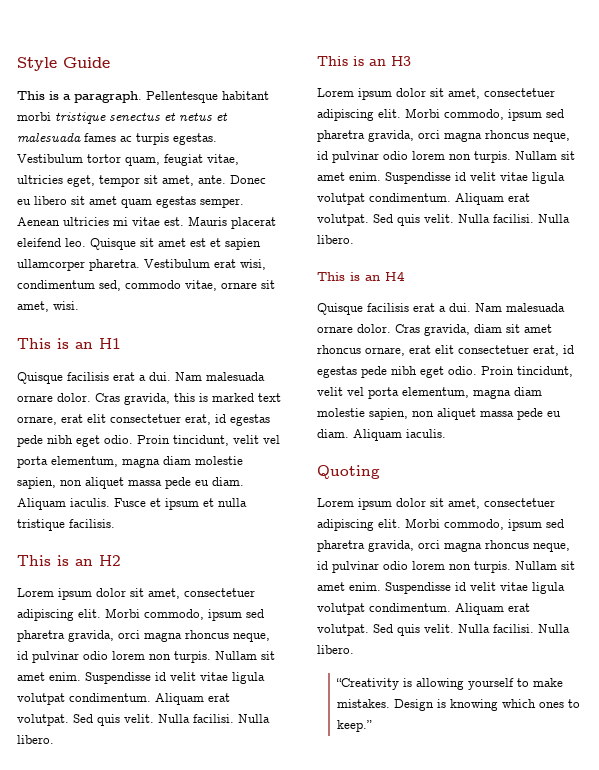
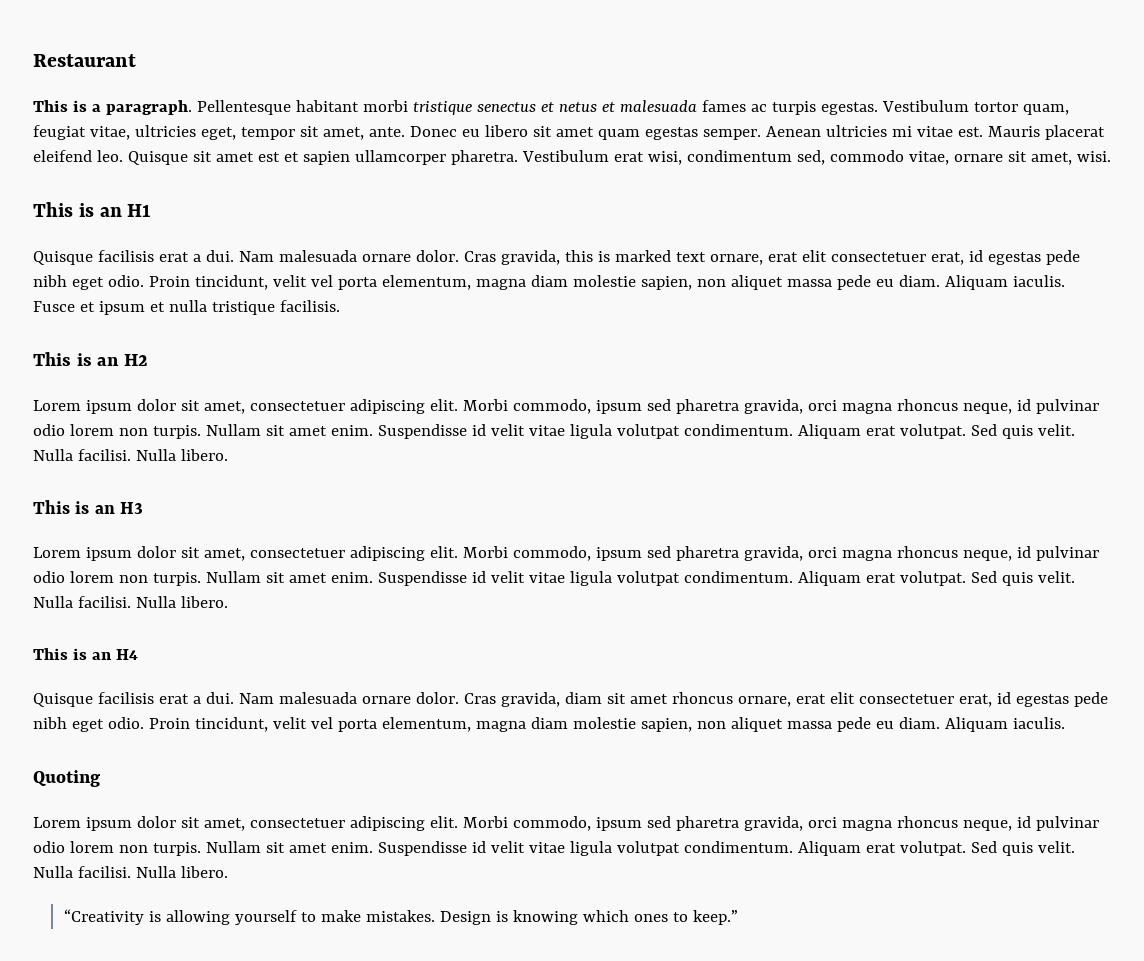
- Style Guide
+ Restaurant

